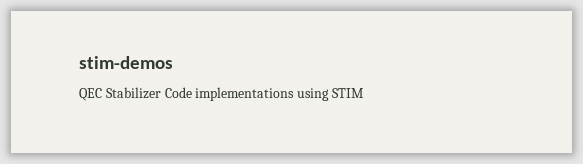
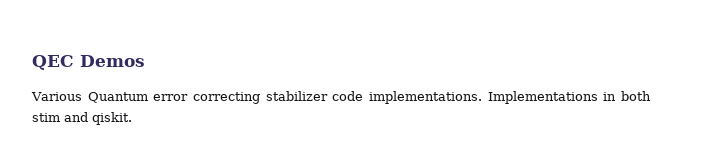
- stim-demos
- QEC Stabilizer Code implementations using STIM
+ QEC Demos
+ Various Quantum error correcting stabilizer code implementations. Implementations in both stim and qiskit.

